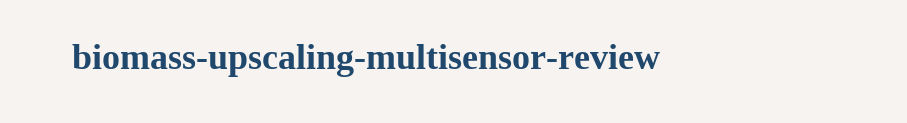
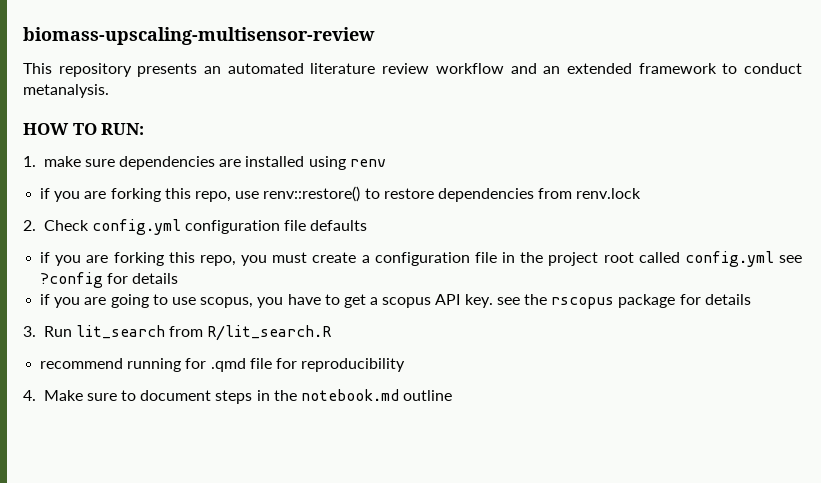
+ This repository presents an automated literature review workflow and an extended framework to conduct metanalysis.
+ HOW TO RUN:
+ 1. make sure dependencies are installed using renv
+ if you are forking this repo, use renv::restore() to restore dependencies from renv.lock
+ 2. Check config.yml configuration file defaults
+ if you are forking this repo, you must create a configuration file in the project root called config.yml see ?config for details
+ if you are going to use scopus, you have to get a scopus API key. see the rscopus package for details
+ 3. Run lit_search from R/lit_search.R
+ recommend running for .qmd file for reproducibility
+ 4. Make sure to document steps in the notebook.md outline

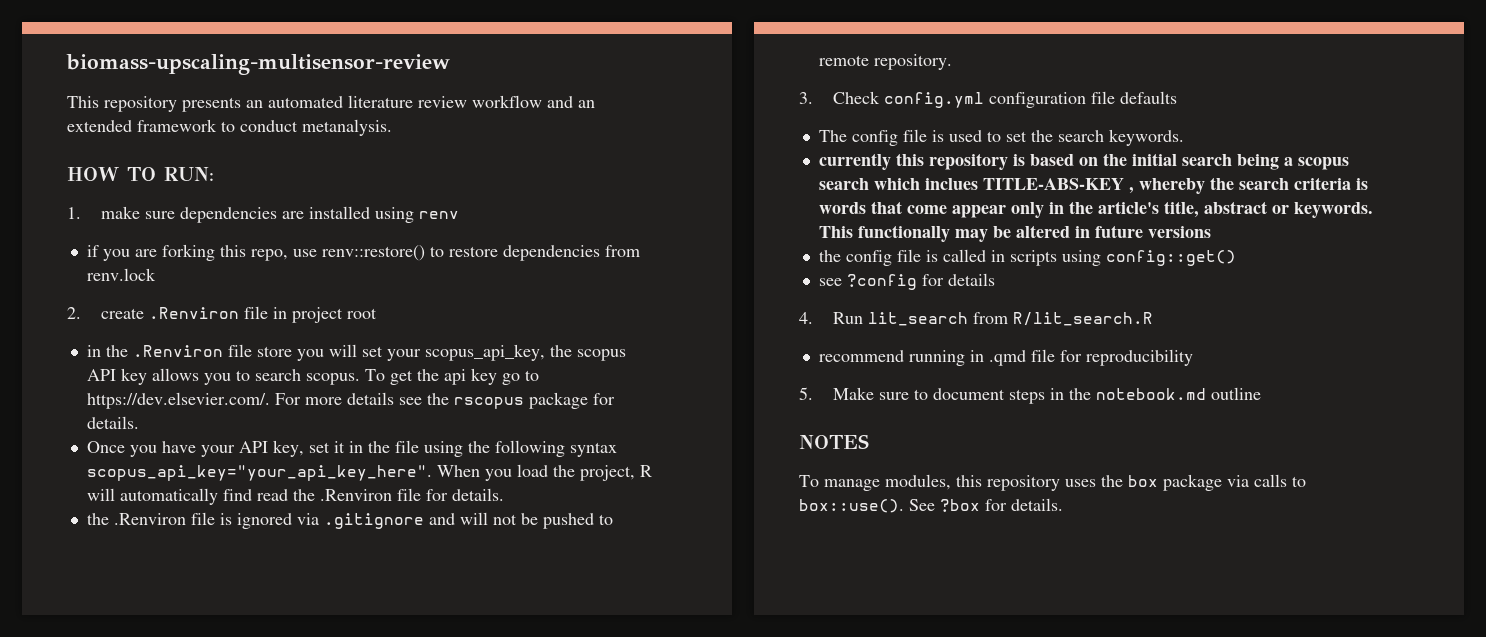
- 2. Check config.yml configuration file defaults
+ 2. create .Renviron file in project root
+ in the .Renviron file store you will set your scopus_api_key, the scopus API key allows you to search scopus. To get the api key go to https://dev.elsevier.com/. For more details see the rscopus package for details.
+ Once you have your API key, set it in the file using the following syntax scopus_api_key="your_api_key_here". When you load the project, R will automatically find read the .Renviron file for details.
+ the .Renviron file is ignored via .gitignore and will not be pushed to remote repository.
+ 3. Check config.yml configuration file defaults
- if you are forking this repo, you must create a configuration file in the project root called config.yml see ?config for details
- if you are going to use scopus, you have to get a scopus API key. see the rscopus package for details
- 3. Run lit_search from R/lit_search.R
+ The config file is used to set the search keywords.
+ currently this repository is based on the initial search being a scopus search which inclues TITLE-ABS-KEY , whereby the search criteria is words that come appear only in the article's title, abstract or keywords. This functionally may be altered in future versions
+ the config file is called in scripts using config::get()
+ see ?config for details
+ 4. Run lit_search from R/lit_search.R
- recommend running for .qmd file for reproducibility
+ recommend running in .qmd file for reproducibility
- 4. Make sure to document steps in the notebook.md outline
+ 5. Make sure to document steps in the notebook.md outline
+ NOTES
+ To manage modules, this repository uses the box package via calls to box::use(). See ?box for details.

